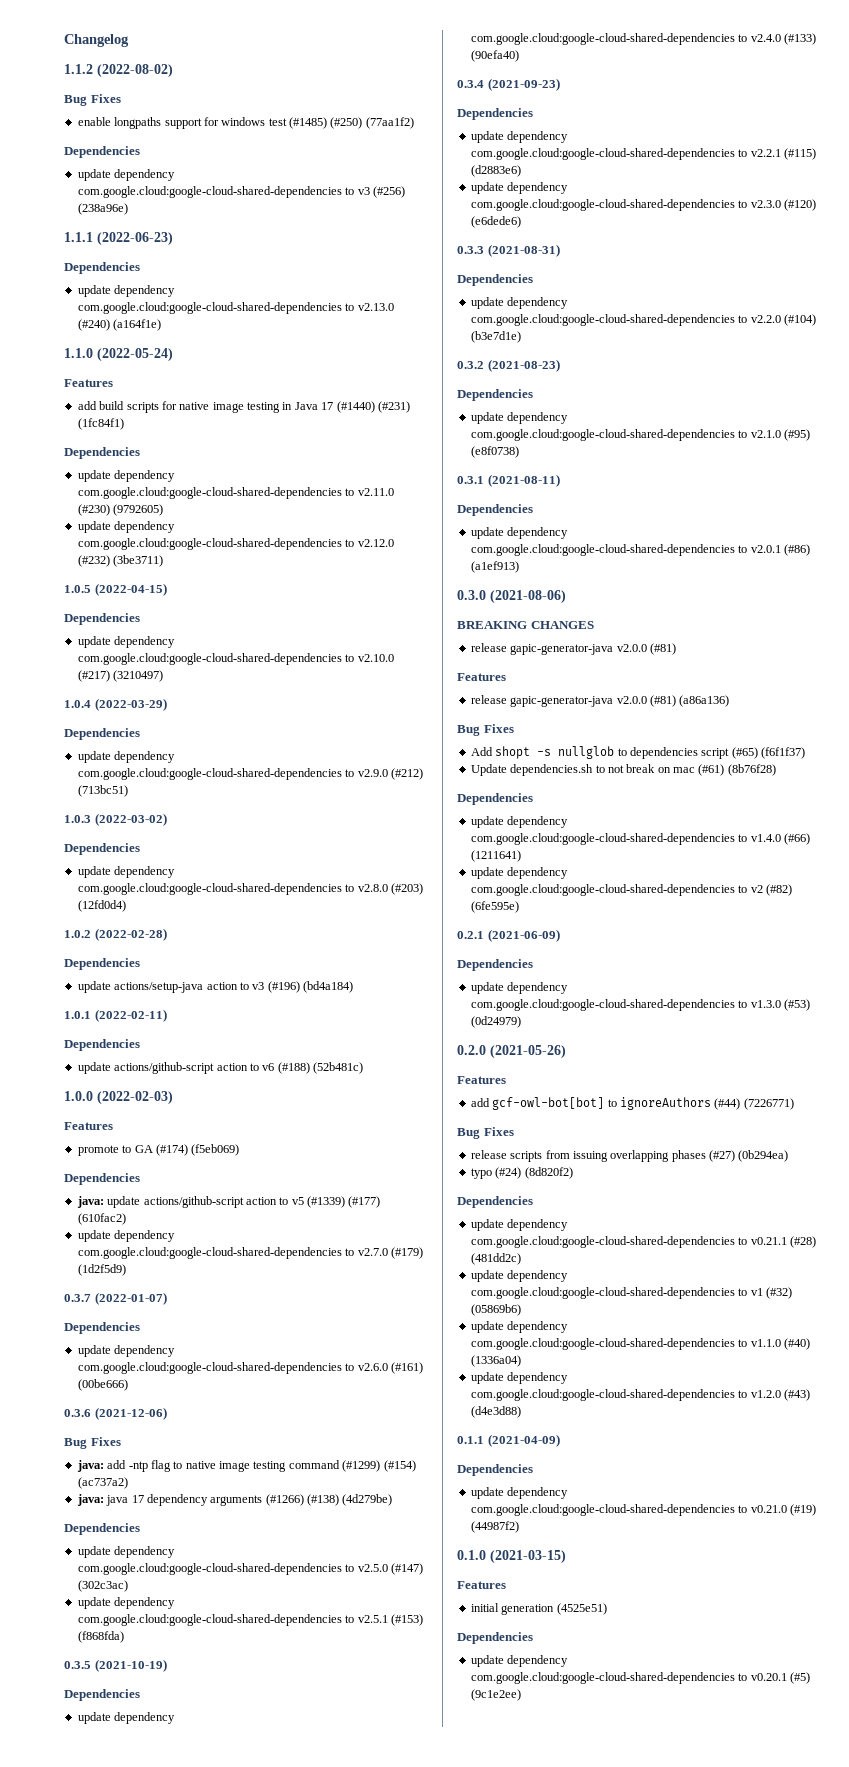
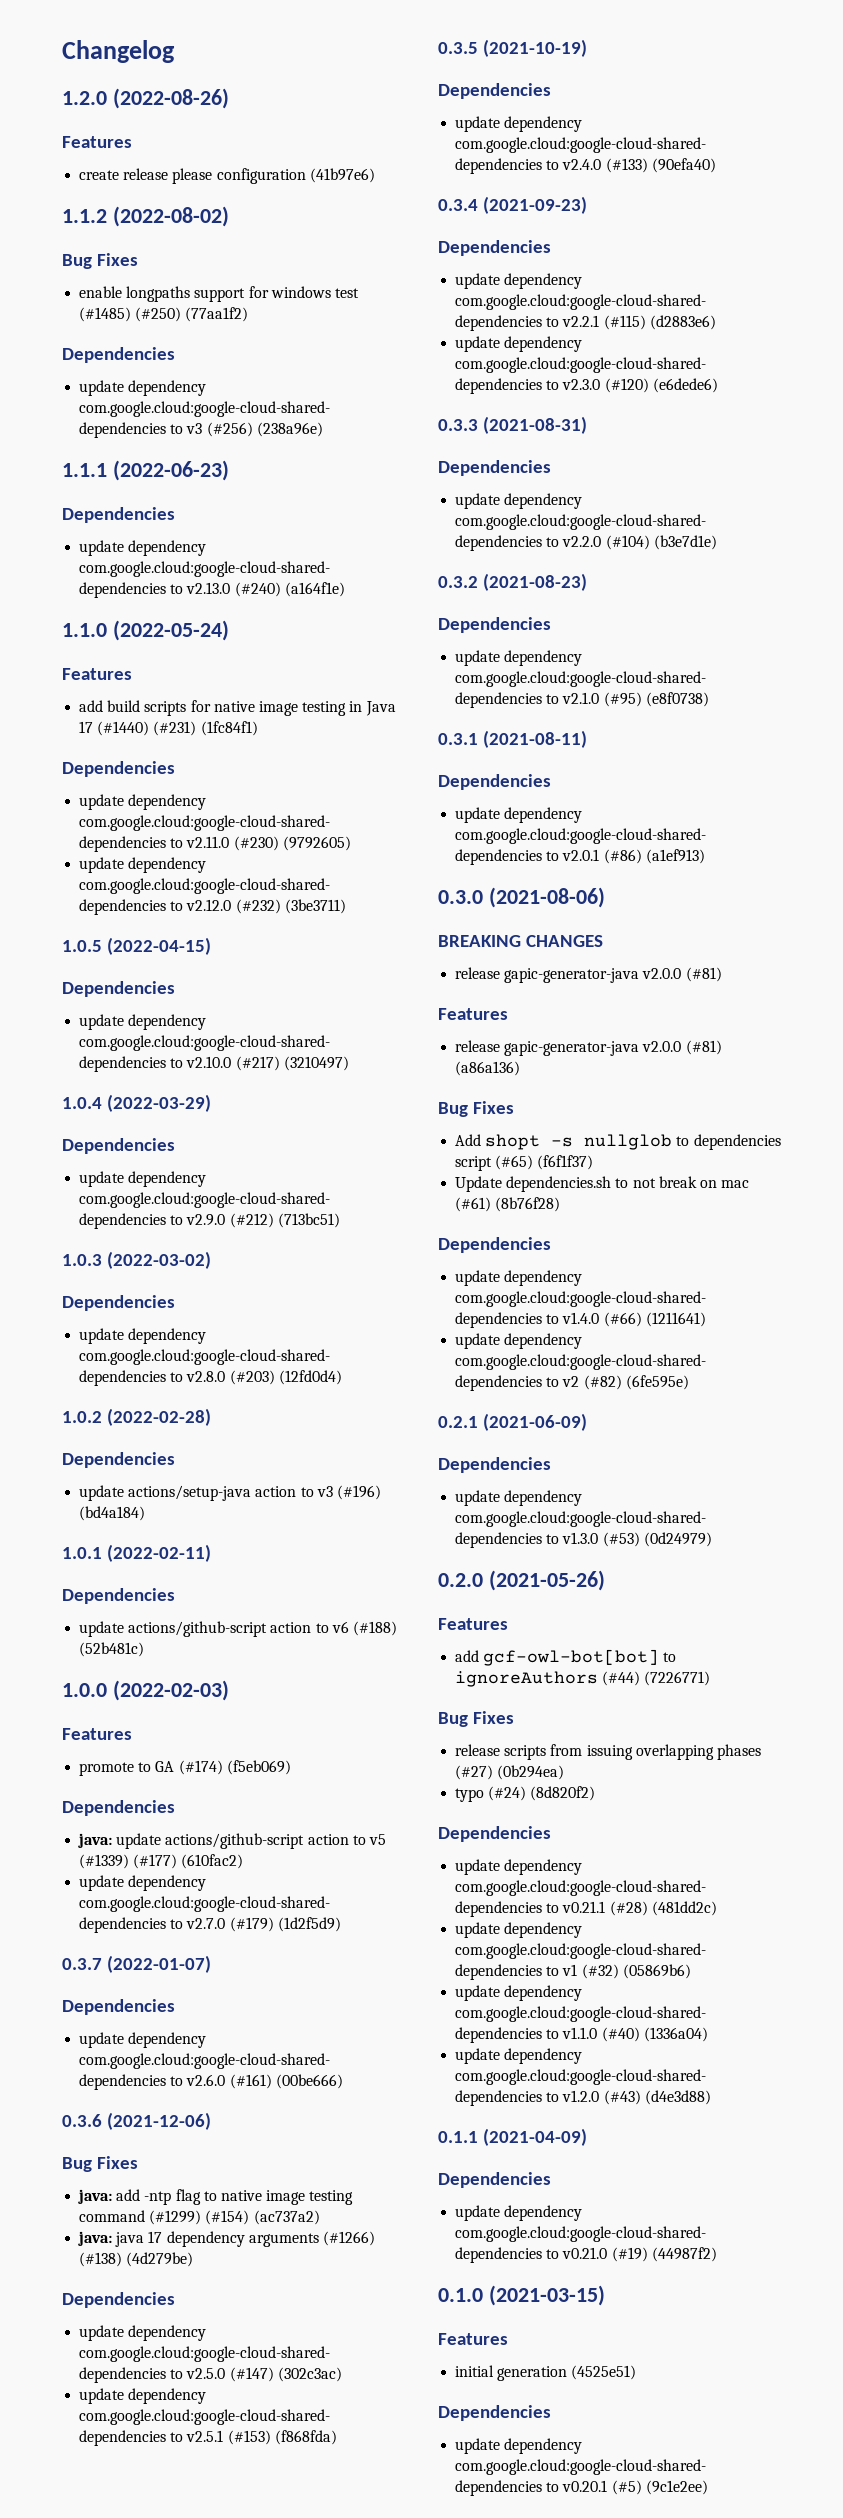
+ 1.2.0 (2022-08-26)
+ Features
+ create release please configuration (41b97e6)

